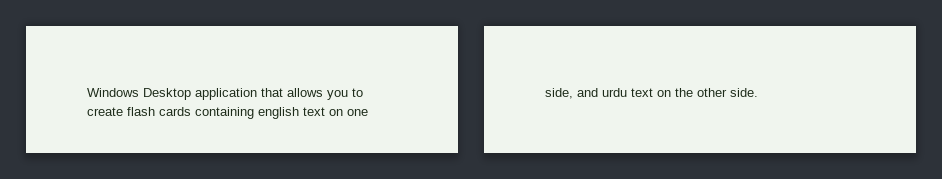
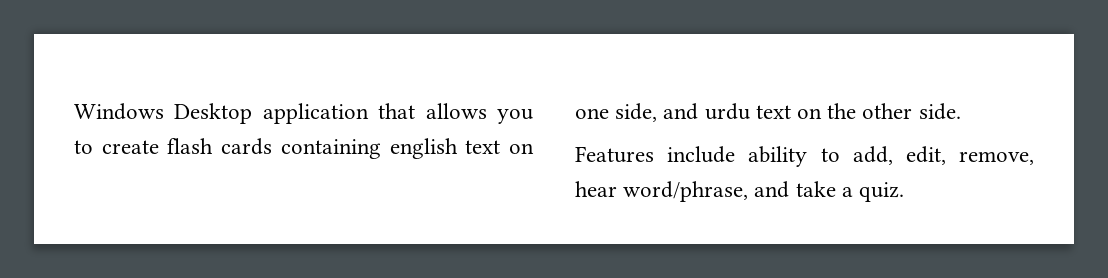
+ Features include ability to add, edit, remove, hear word/phrase, and take a quiz.

